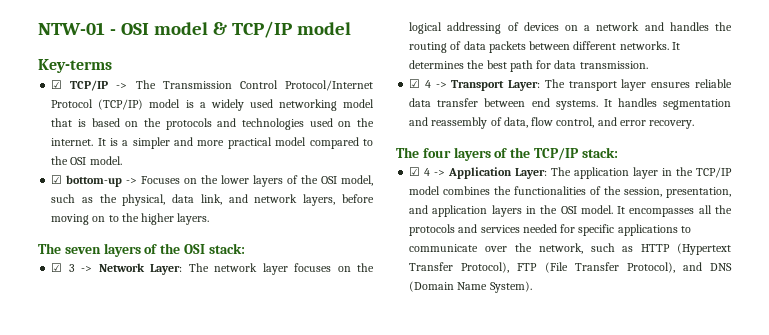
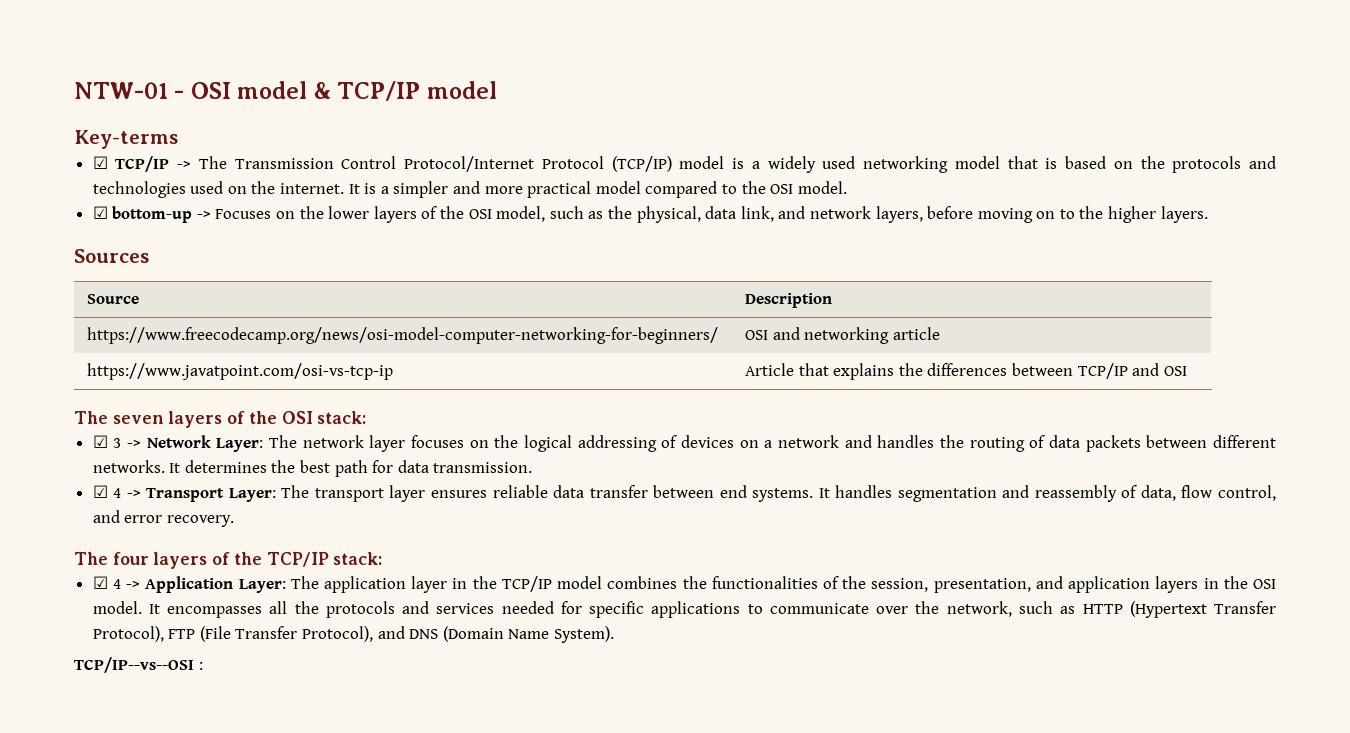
+ Sources
+ Source | Description
+ https://www.freecodecamp.org/news/osi-model-computer-networking-for-beginners/ | OSI and networking article
+ https://www.javatpoint.com/osi-vs-tcp-ip | Article that explains the differences between TCP/IP and OSI
+ TCP/IP--vs--OSI :

